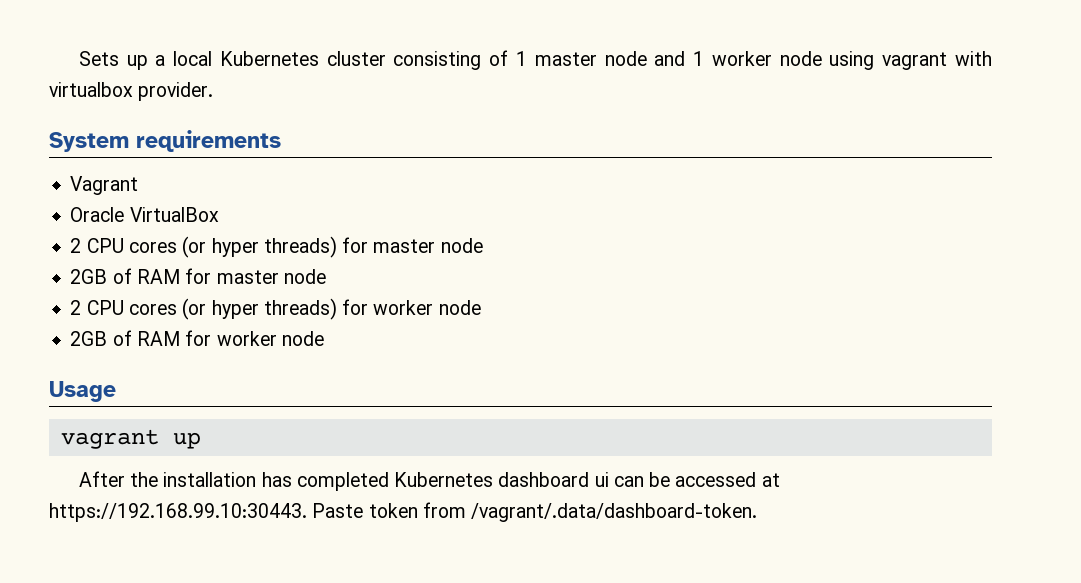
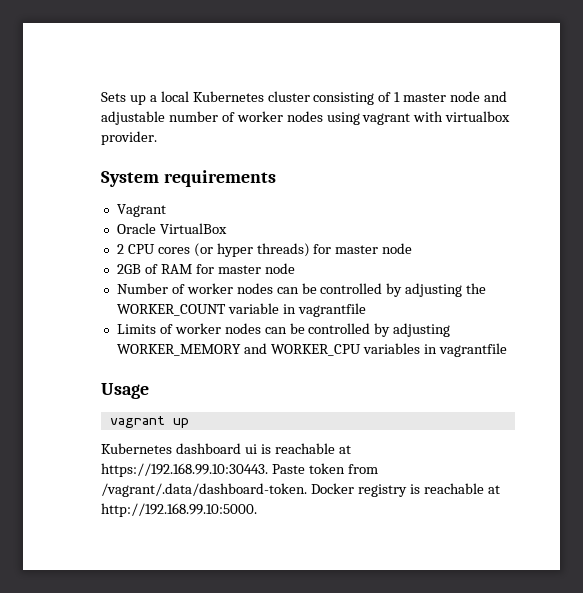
- Sets up a local Kubernetes cluster consisting of 1 master node and 1 worker node using vagrant with virtualbox provider.
+ Sets up a local Kubernetes cluster consisting of 1 master node and adjustable number of worker nodes using vagrant with virtualbox provider.
- 2 CPU cores (or hyper threads) for worker node
- 2GB of RAM for worker node
+ Number of worker nodes can be controlled by adjusting the WORKER_COUNT variable in vagrantfile
+ Limits of worker nodes can be controlled by adjusting WORKER_MEMORY and WORKER_CPU variables in vagrantfile
  Usage
  vagrant up
- After the installation has completed Kubernetes dashboard ui can be accessed at https://192.168.99.10:30443. Paste token from /vagrant/.data/dashboard-token.
+ Kubernetes dashboard ui is reachable at https://192.168.99.10:30443. Paste token from /vagrant/.data/dashboard-token. Docker registry is reachable at http://192.168.99.10:5000.

